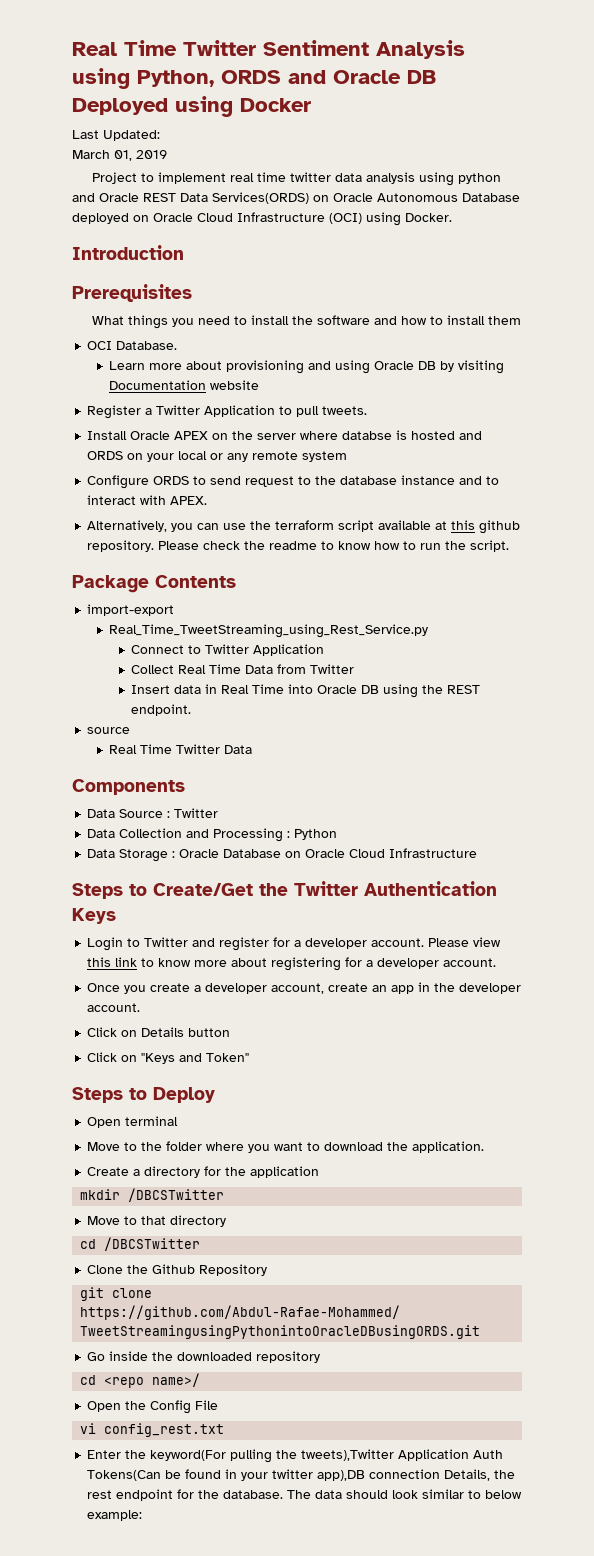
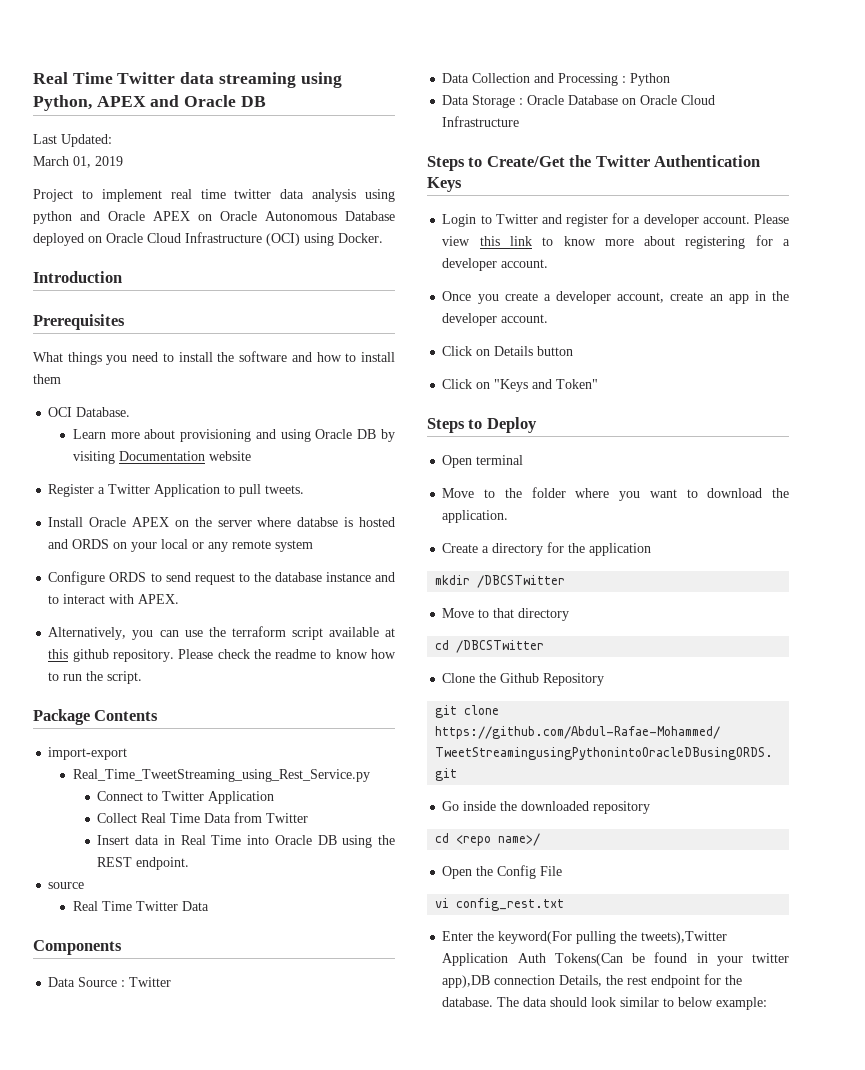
- Real Time Twitter Sentiment Analysis using Python, ORDS and Oracle DB Deployed using Docker
+ Real Time Twitter data streaming using Python, APEX and Oracle DB
- Project to implement real time twitter data analysis using python and Oracle REST Data Services(ORDS) on Oracle Autonomous Database deployed on Oracle Cloud Infrastructure (OCI) using Docker.
+ Project to implement real time twitter data analysis using python and Oracle APEX on Oracle Autonomous Database deployed on Oracle Cloud Infrastructure (OCI) using Docker.

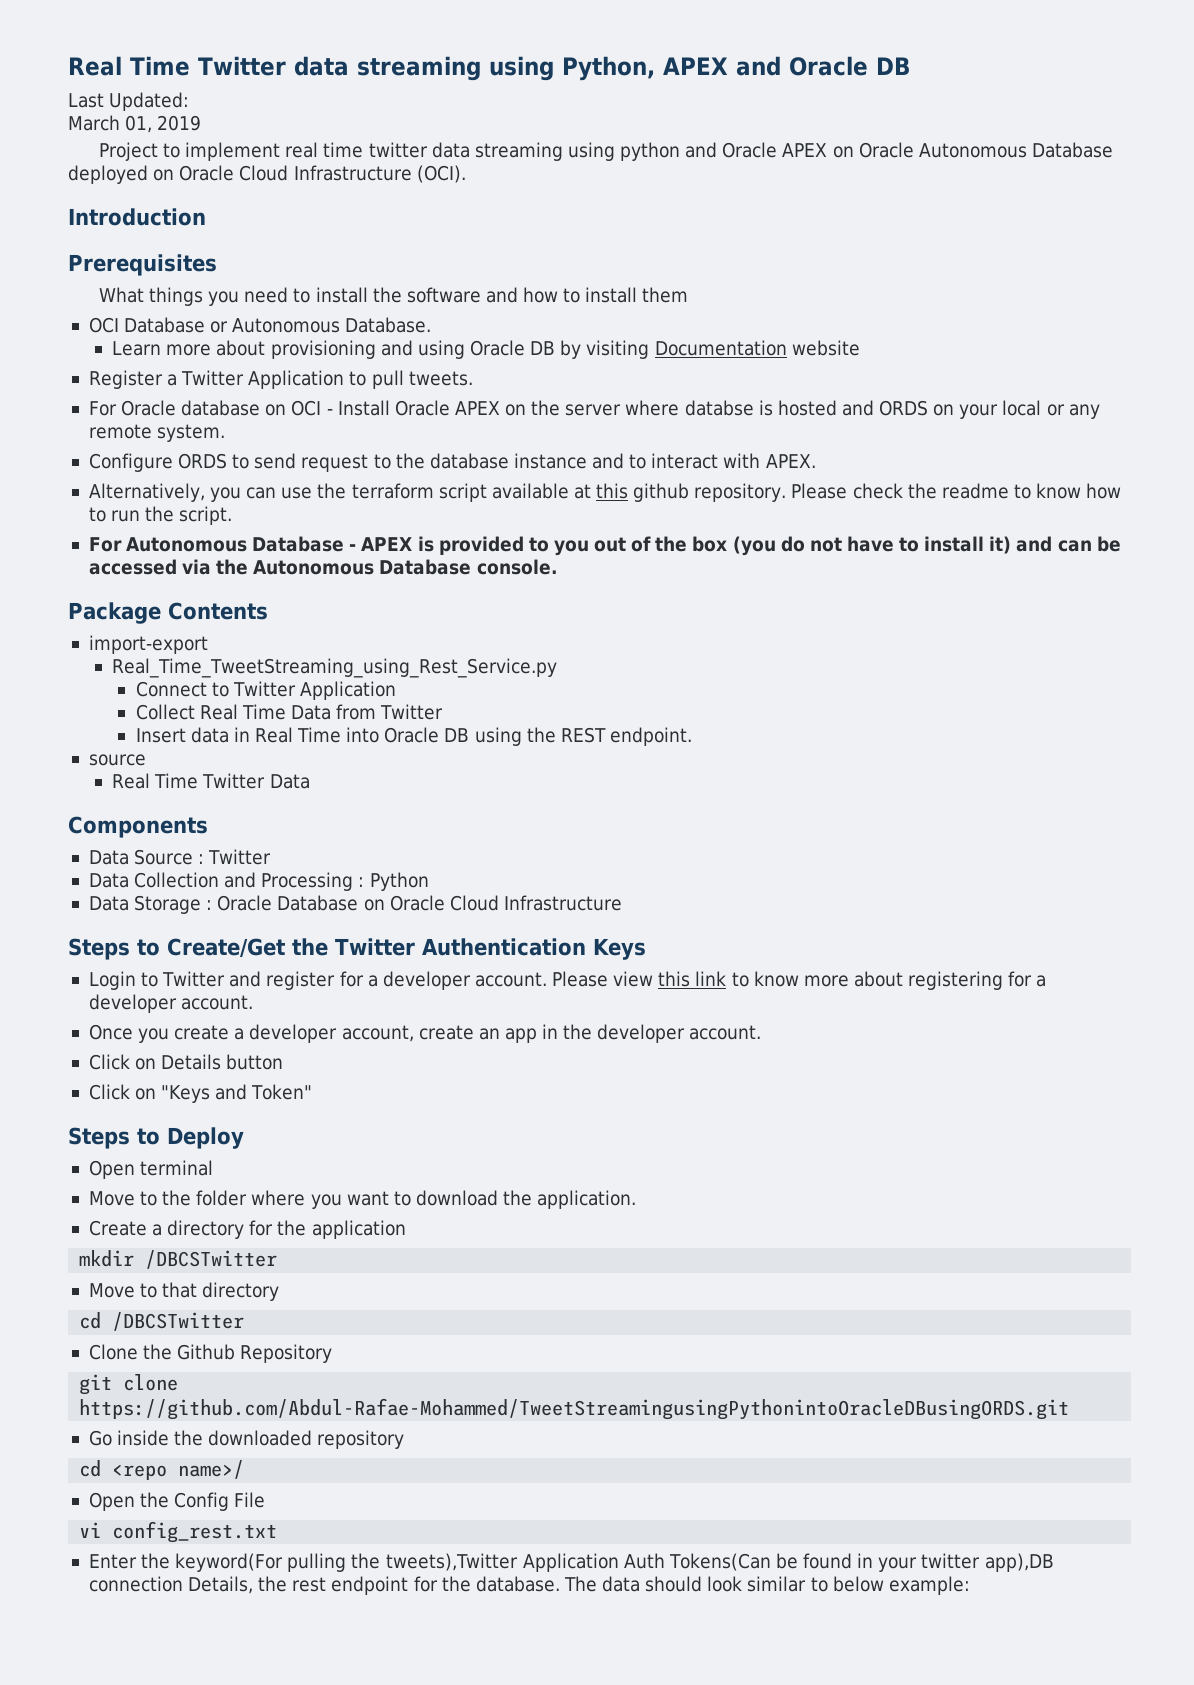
- Project to implement real time twitter data analysis using python and Oracle APEX on Oracle Autonomous Database deployed on Oracle Cloud Infrastructure (OCI) using Docker.
+ Project to implement real time twitter data streaming using python and Oracle APEX on Oracle Autonomous Database deployed on Oracle Cloud Infrastructure (OCI).
- OCI Database.
+ OCI Database or Autonomous Database.
- Install Oracle APEX on the server where databse is hosted and ORDS on your local or any remote system
+ For Oracle database on OCI - Install Oracle APEX on the server where databse is hosted and ORDS on your local or any remote system.
+ For Autonomous Database - APEX is provided to you out of the box (you do not have to install it) and can be accessed via the Autonomous Database console.

